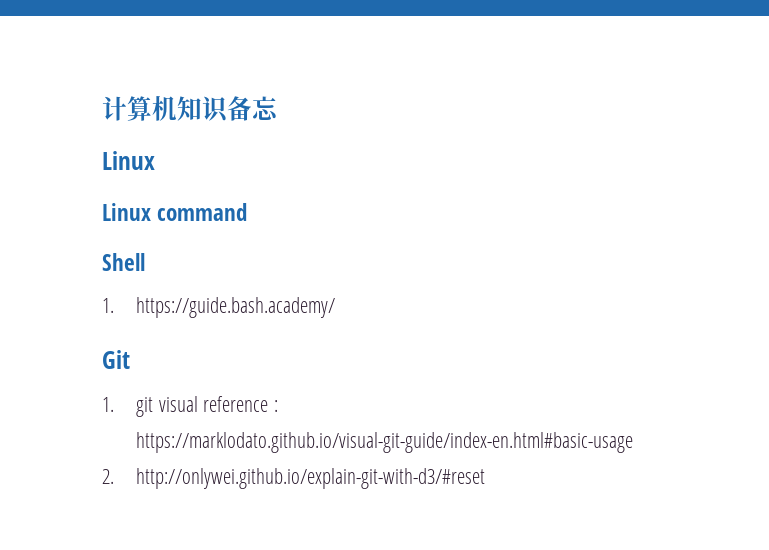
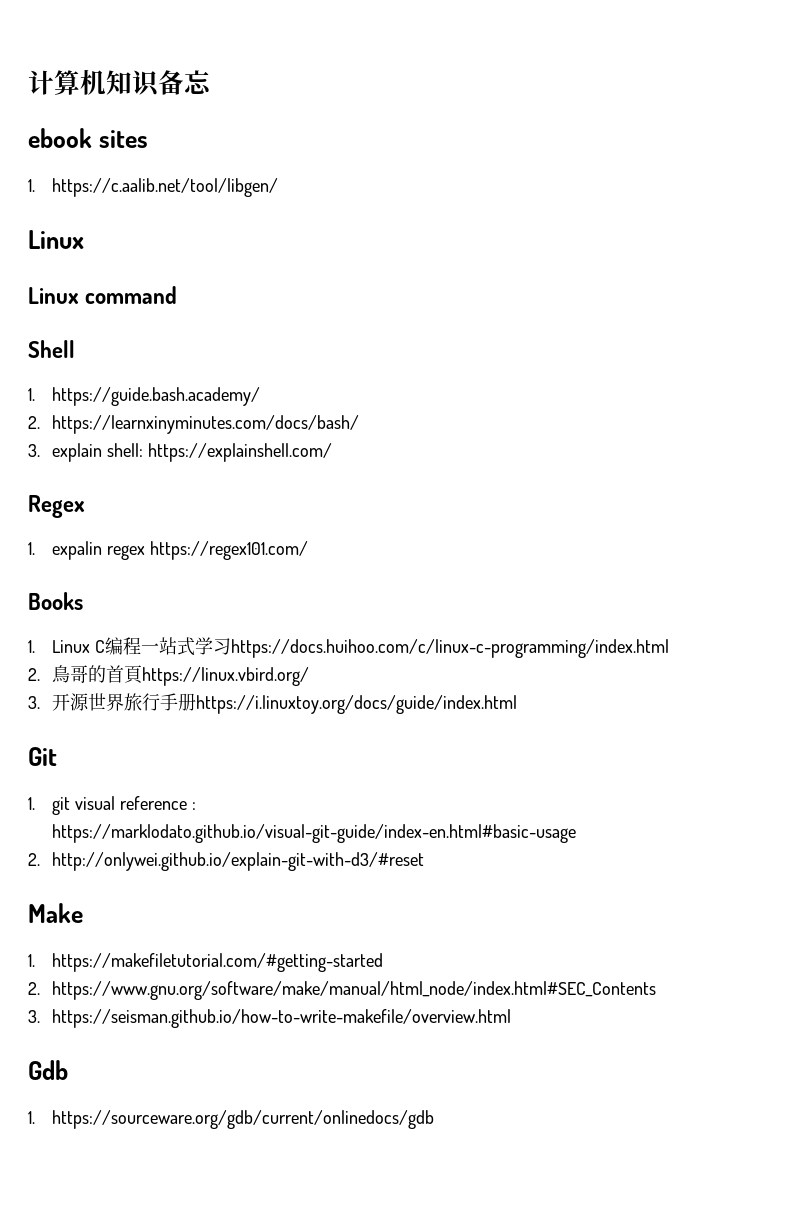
+ ebook sites
+ 1. https://c.aalib.net/tool/libgen/
+ 2. https://learnxinyminutes.com/docs/bash/
+ 3. explain shell: https://explainshell.com/
+ Regex
+ 1. expalin regex https://regex101.com/
+ Books
+ 1. Linux C编程一站式学习https://docs.huihoo.com/c/linux-c-programming/index.html
+ 2.鳥哥的首頁https://linux.vbird.org/
+ 3.开源世界旅行手册https://i.linuxtoy.org/docs/guide/index.html
+ Make
+ 1. https://makefiletutorial.com/#getting-started
+ 2. https://www.gnu.org/software/make/manual/html_node/index.html#SEC_Contents
+ 3. https://seisman.github.io/how-to-write-makefile/overview.html
+ Gdb
+ 1. https://sourceware.org/gdb/current/onlinedocs/gdb

